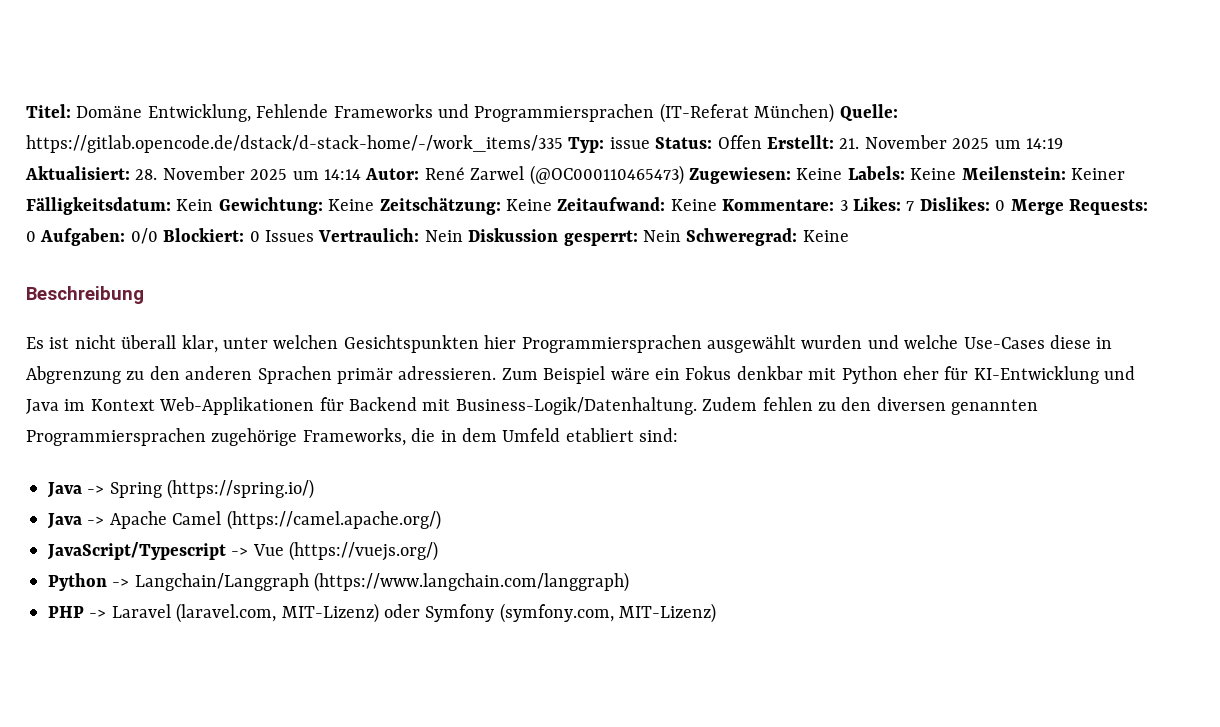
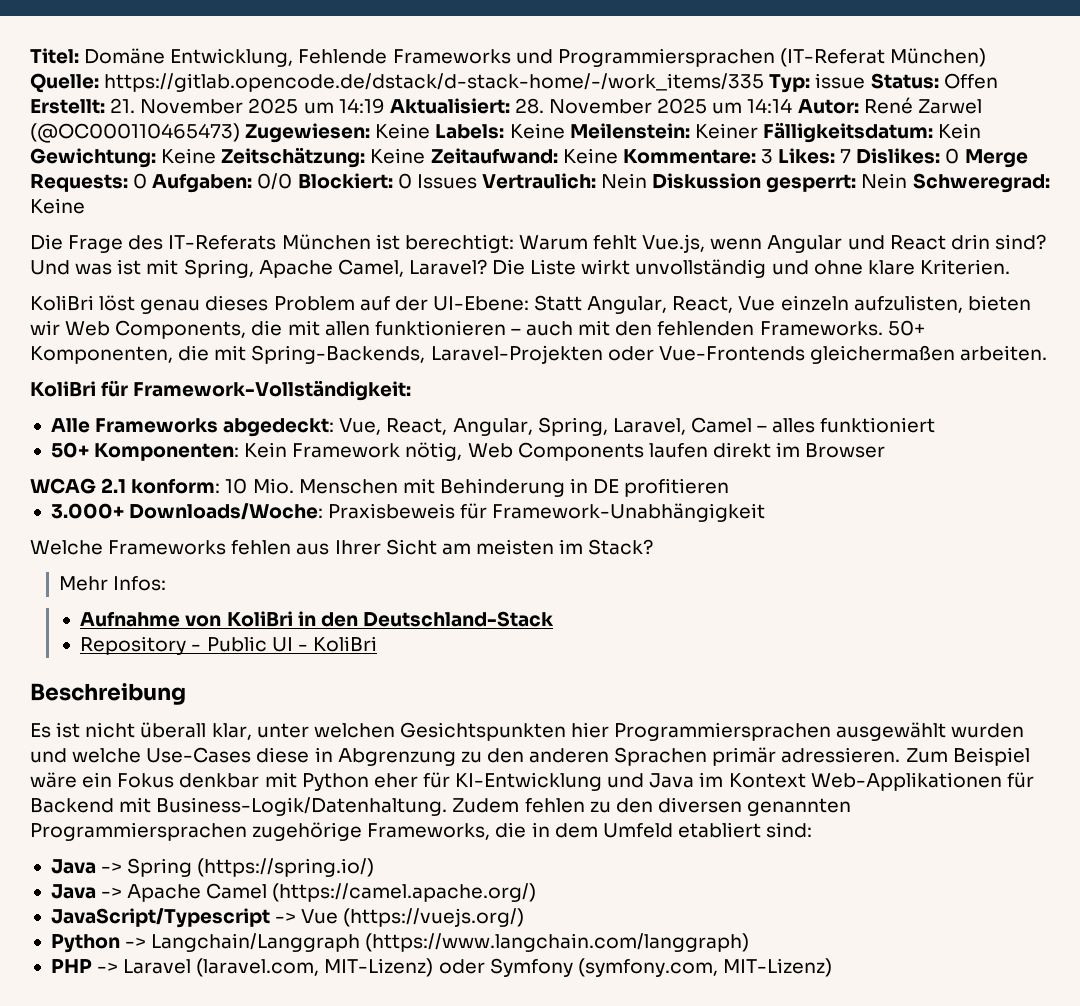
+ Die Frage des IT-Referats München ist berechtigt: Warum fehlt Vue.js, wenn Angular und React drin sind? Und was ist mit Spring, Apache Camel, Laravel? Die Liste wirkt unvollständig und ohne klare Kriterien.
+ KoliBri löst genau dieses Problem auf der UI-Ebene: Statt Angular, React, Vue einzeln aufzulisten, bieten wir Web Components, die mit allen funktionieren – auch mit den fehlenden Frameworks. 50+ Komponenten, die mit Spring-Backends, Laravel-Projekten oder Vue-Frontends gleichermaßen arbeiten.
+ KoliBri für Framework-Vollständigkeit:
+ Alle Frameworks abgedeckt: Vue, React, Angular, Spring, Laravel, Camel – alles funktioniert
+ 50+ Komponenten: Kein Framework nötig, Web Components laufen direkt im Browser
+ WCAG 2.1 konform: 10 Mio. Menschen mit Behinderung in DE profitieren
+ 3.000+ Downloads/Woche: Praxisbeweis für Framework-Unabhängigkeit
+ Welche Frameworks fehlen aus Ihrer Sicht am meisten im Stack?
+ Mehr Infos:
+ Aufnahme von KoliBri in den Deutschland-Stack
+ Repository - Public UI - KoliBri

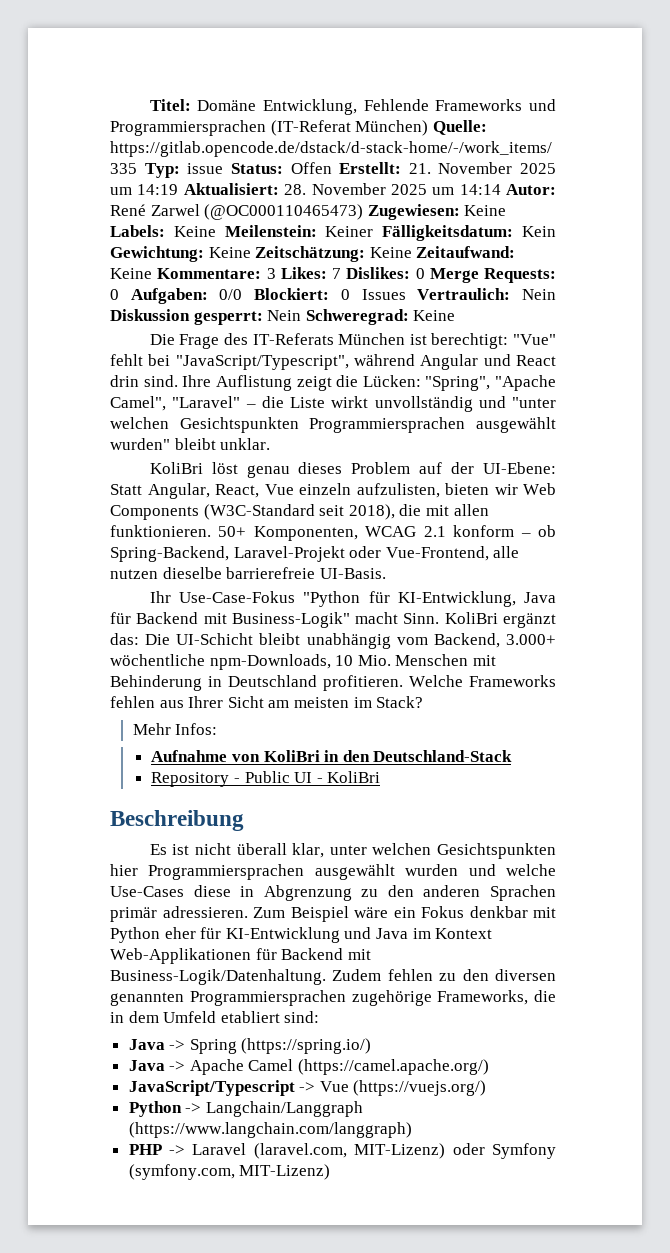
- Die Frage des IT-Referats München ist berechtigt: Warum fehlt Vue.js, wenn Angular und React drin sind? Und was ist mit Spring, Apache Camel, Laravel? Die Liste wirkt unvollständig und ohne klare Kriterien.
+ Die Frage des IT-Referats München ist berechtigt: "Vue" fehlt bei "JavaScript/Typescript", während Angular und React drin sind. Ihre Auflistung zeigt die Lücken: "Spring", "Apache Camel", "Laravel" – die Liste wirkt unvollständig und "unter welchen Gesichtspunkten Programmiersprachen ausgewählt wurden" bleibt unklar.
- KoliBri löst genau dieses Problem auf der UI-Ebene: Statt Angular, React, Vue einzeln aufzulisten, bieten wir Web Components, die mit allen funktionieren – auch mit den fehlenden Frameworks. 50+ Komponenten, die mit Spring-Backends, Laravel-Projekten oder Vue-Frontends gleichermaßen arbeiten.
- KoliBri für Framework-Vollständigkeit:
- Alle Frameworks abgedeckt: Vue, React, Angular, Spring, Laravel, Camel – alles funktioniert
- 50+ Komponenten: Kein Framework nötig, Web Components laufen direkt im Browser
- WCAG 2.1 konform: 10 Mio. Menschen mit Behinderung in DE profitieren
- 3.000+ Downloads/Woche: Praxisbeweis für Framework-Unabhängigkeit
- Welche Frameworks fehlen aus Ihrer Sicht am meisten im Stack?
+ KoliBri löst genau dieses Problem auf der UI-Ebene: Statt Angular, React, Vue einzeln aufzulisten, bieten wir Web Components (W3C-Standard seit 2018), die mit allen funktionieren. 50+ Komponenten, WCAG 2.1 konform – ob Spring-Backend, Laravel-Projekt oder Vue-Frontend, alle nutzen dieselbe barrierefreie UI-Basis.
+ Ihr Use-Case-Fokus "Python für KI-Entwicklung, Java für Backend mit Business-Logik" macht Sinn. KoliBri ergänzt das: Die UI-Schicht bleibt unabhängig vom Backend, 3.000+ wöchentliche npm-Downloads, 10 Mio. Menschen mit Behinderung in Deutschland profitieren. Welche Frameworks fehlen aus Ihrer Sicht am meisten im Stack?

